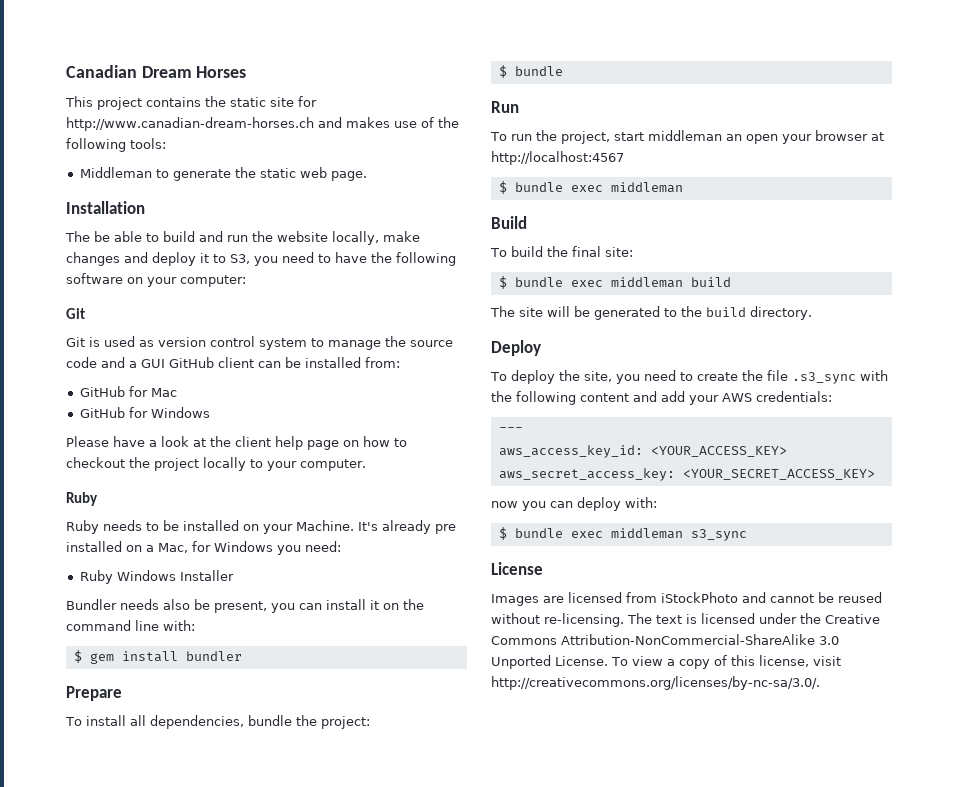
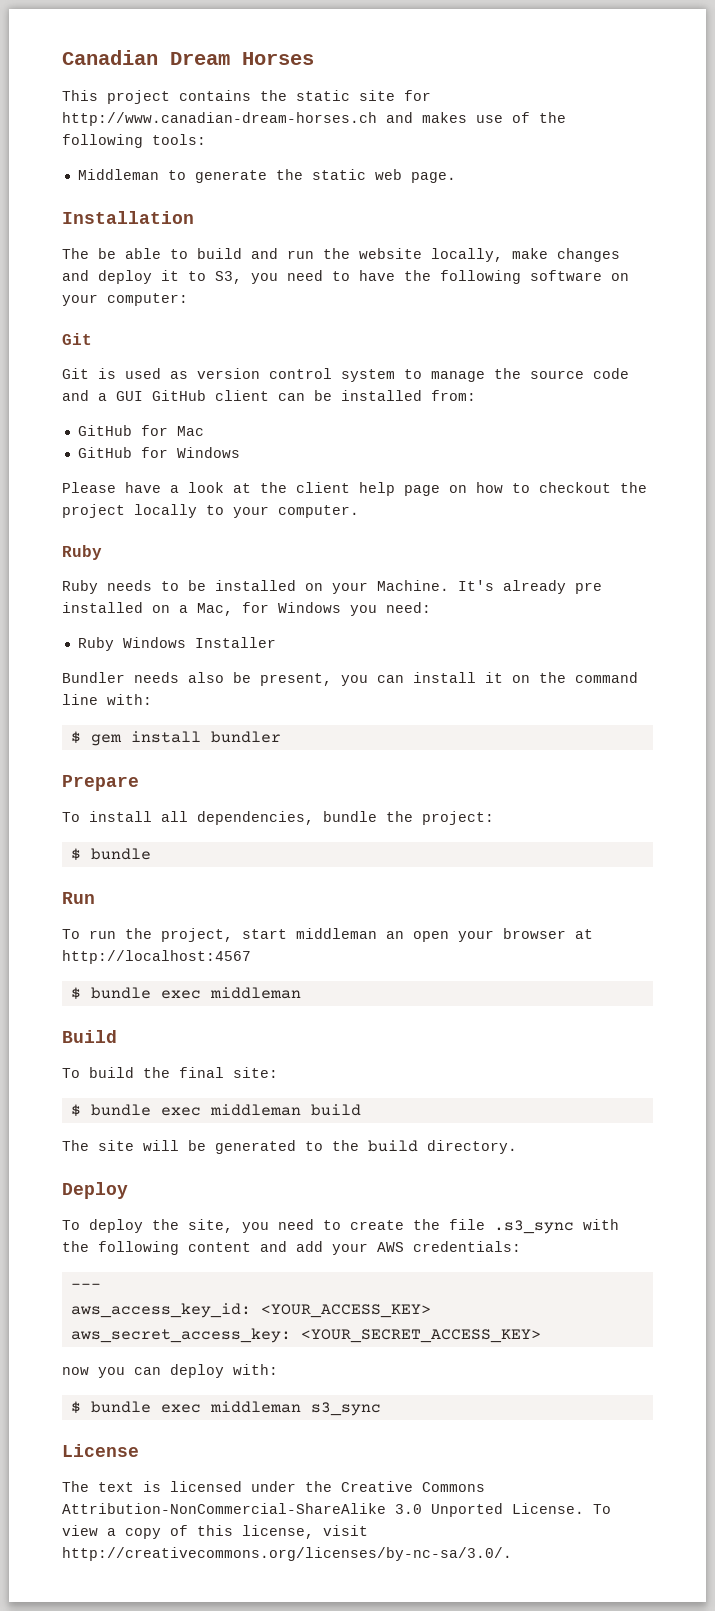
- Images are licensed from iStockPhoto and cannot be reused without re-licensing.

